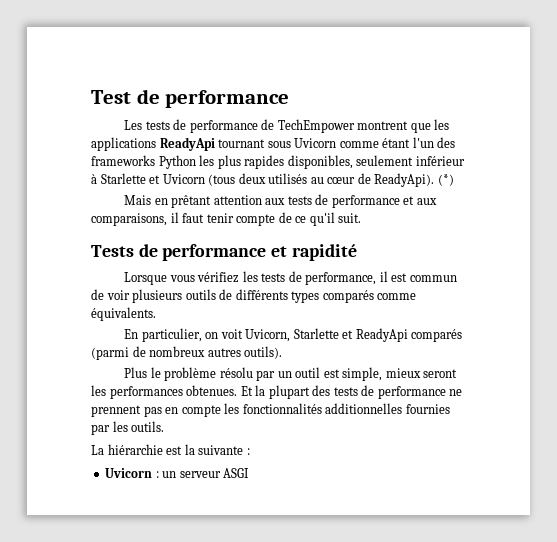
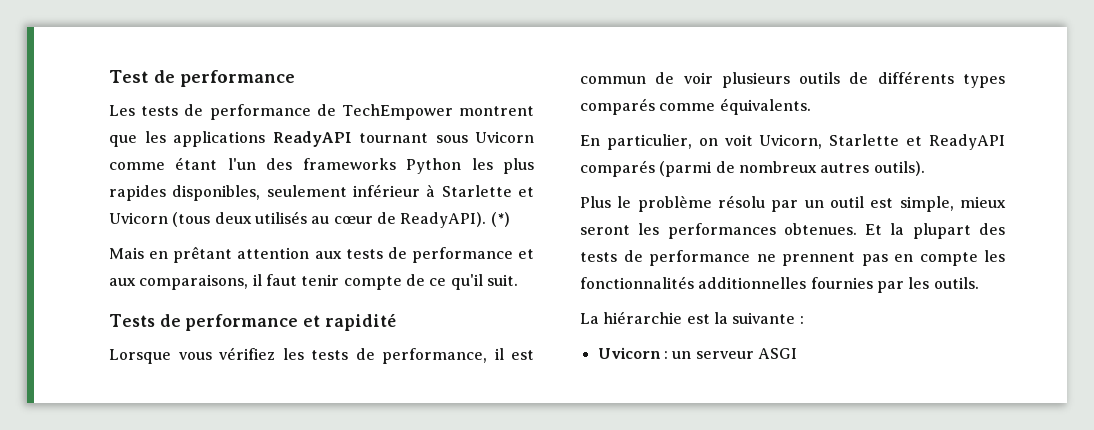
- Les tests de performance de TechEmpower montrent que les applications ReadyApi tournant sous Uvicorn comme étant l'un des frameworks Python les plus rapides disponibles, seulement inférieur à Starlette et Uvicorn (tous deux utilisés au cœur de ReadyApi).
+ Les tests de performance de TechEmpower montrent que les applications ReadyAPI tournant sous Uvicorn comme étant l'un des frameworks Python les plus rapides disponibles, seulement inférieur à Starlette et Uvicorn (tous deux utilisés au cœur de ReadyAPI).
- En particulier, on voit Uvicorn, Starlette et ReadyApi comparés (parmi de nombreux autres outils).
+ En particulier, on voit Uvicorn, Starlette et ReadyAPI comparés (parmi de nombreux autres outils).

